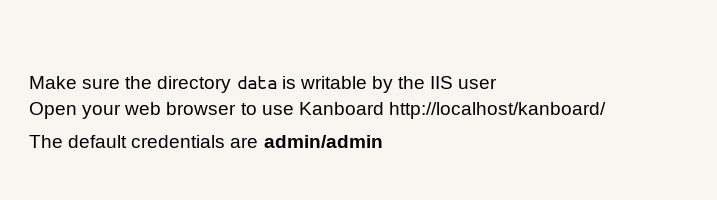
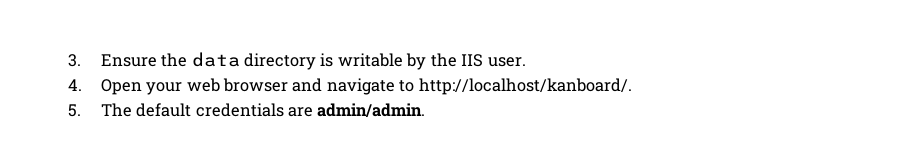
- Make sure the directory data is writable by the IIS user
- Open your web browser to use Kanboard http://localhost/kanboard/
- The default credentials are admin/admin
+ 3. Ensure the data directory is writable by the IIS user.
+ 4. Open your web browser and navigate to http://localhost/kanboard/.
+ 5. The default credentials are admin/admin.

